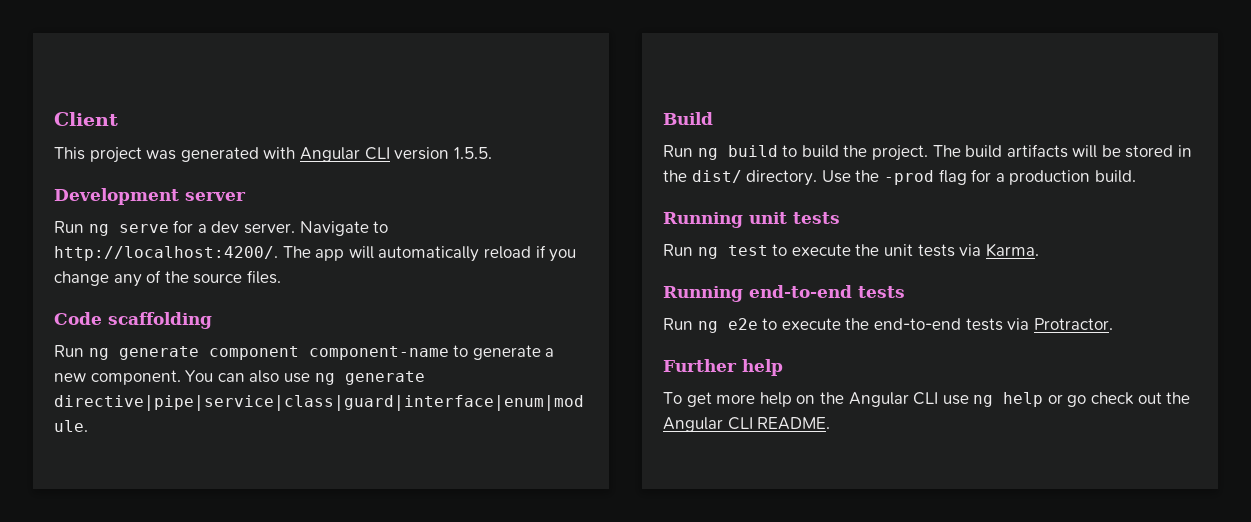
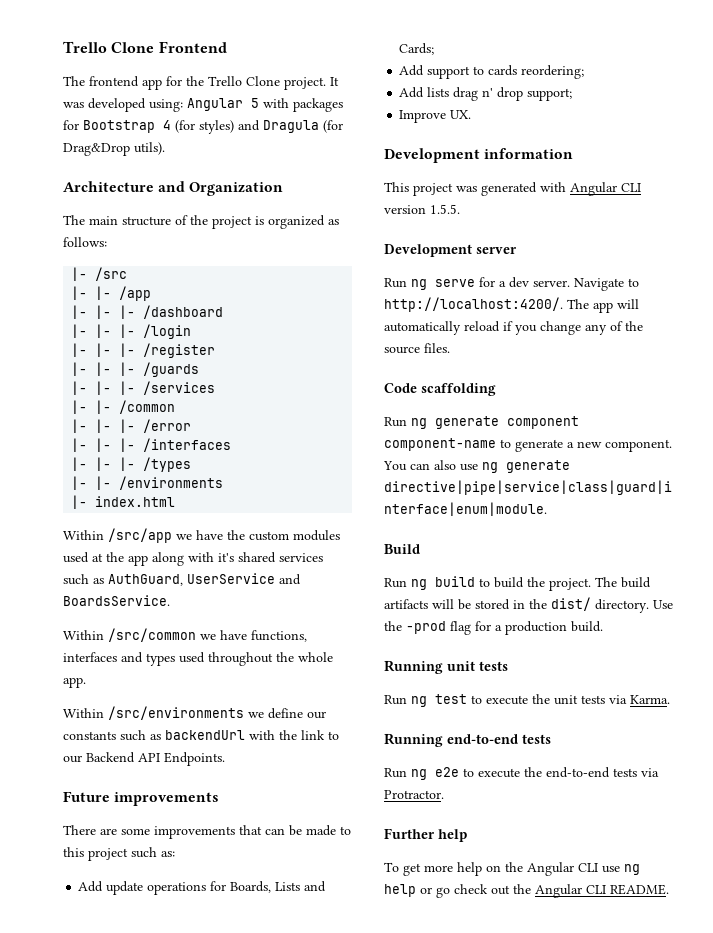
- Client
+ Trello Clone Frontend
+ The frontend app for the Trello Clone project. It was developed using: Angular 5 with packages for Bootstrap 4 (for styles) and Dragula (for Drag&Drop utils).
+ Architecture and Organization
+ The main structure of the project is organized as follows:
+ |- /src
+ |- |- /app
+ |- |- |- /dashboard
+ |- |- |- /login
+ |- |- |- /register
+ |- |- |- /guards
+ |- |- |- /services
+ |- |- /common
+ |- |- |- /error
+ |- |- |- /interfaces
+ |- |- |- /types
+ |- |- /environments
+ |- index.html
+ Within /src/app we have the custom modules used at the app along with it's shared services such as AuthGuard, UserService and BoardsService.
+ Within /src/common we have functions, interfaces and types used throughout the whole app.
+ Within /src/environments we define our constants such as backendUrl with the link to our Backend API Endpoints.
+ Future improvements
+ There are some improvements that can be made to this project such as:
+ Add update operations for Boards, Lists and Cards;
+ Add support to cards reordering;
+ Add lists drag n' drop support;
+ Improve UX.
+ Development information

